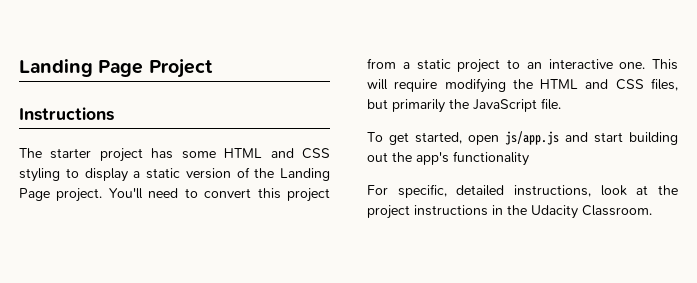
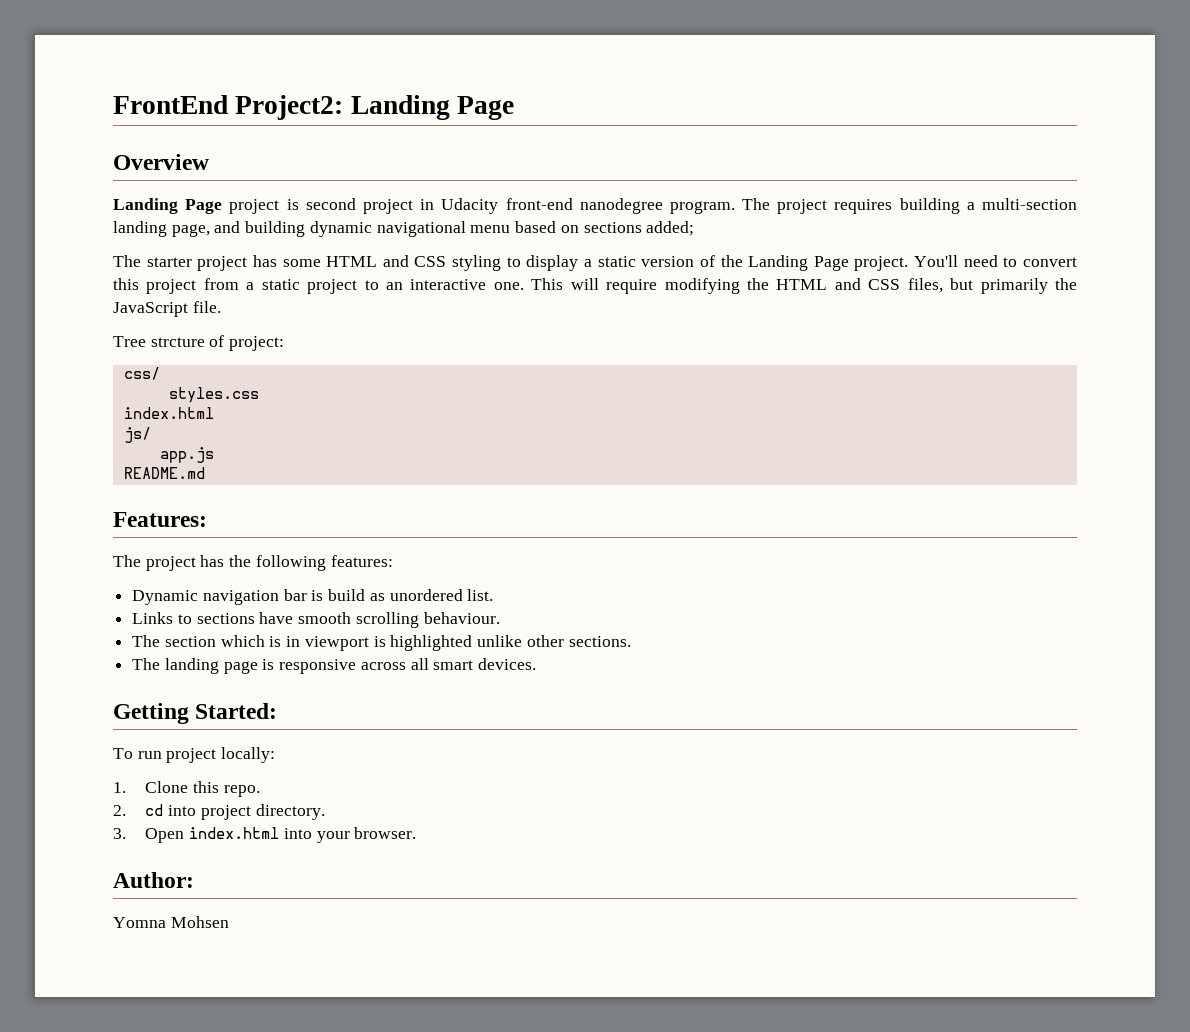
- Landing Page Project
- Instructions
+ FrontEnd Project2: Landing Page
+ Overview
+ Landing Page project is second project in Udacity front-end nanodegree program. The project requires building a multi-section landing page, and building dynamic navigational menu based on sections added;
- To get started, open js/app.js and start building out the app's functionality
- For specific, detailed instructions, look at the project instructions in the Udacity Classroom.
+ Tree strcture of project:
+ css/
+ styles.css
+ index.html
+ js/
+ app.js
+ README.md
+ Features:
+ The project has the following features:
+ Dynamic navigation bar is build as unordered list.
+ Links to sections have smooth scrolling behaviour.
+ The section which is in viewport is highlighted unlike other sections.
+ The landing page is responsive across all smart devices.
+ Getting Started:
+ To run project locally:
+ 1. Clone this repo.
+ 2. cd into project directory.
+ 3. Open index.html into your browser.
+ Author:
+ Yomna Mohsen

